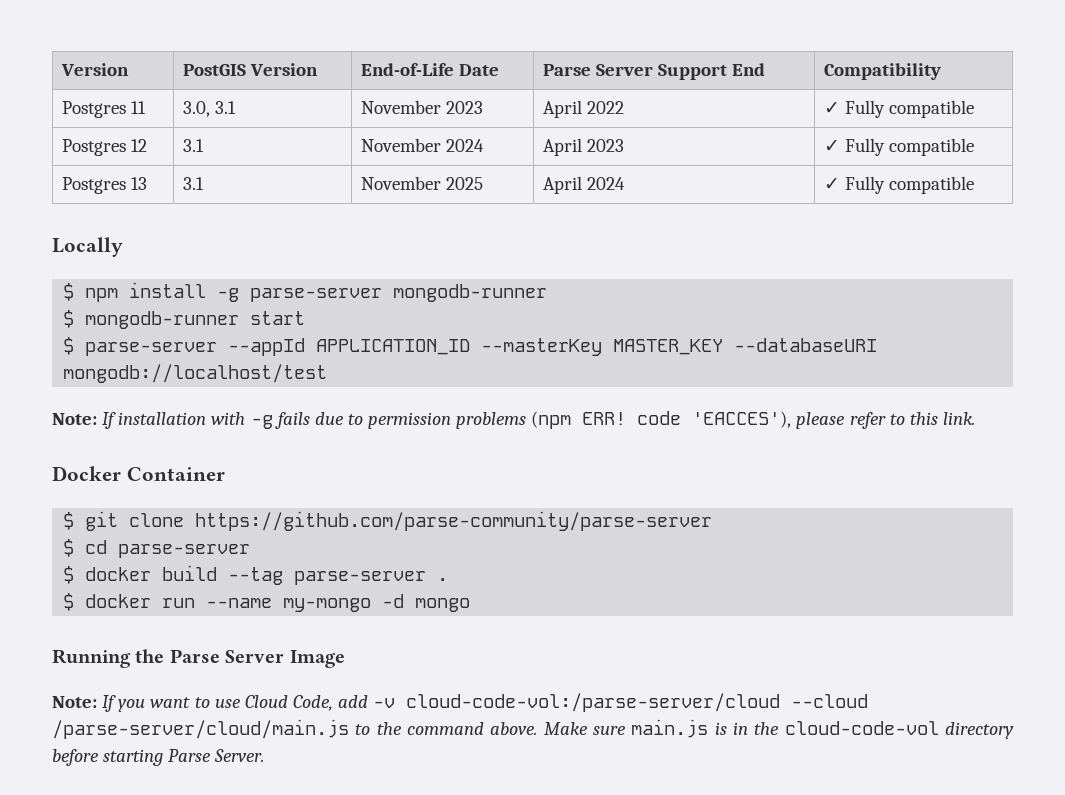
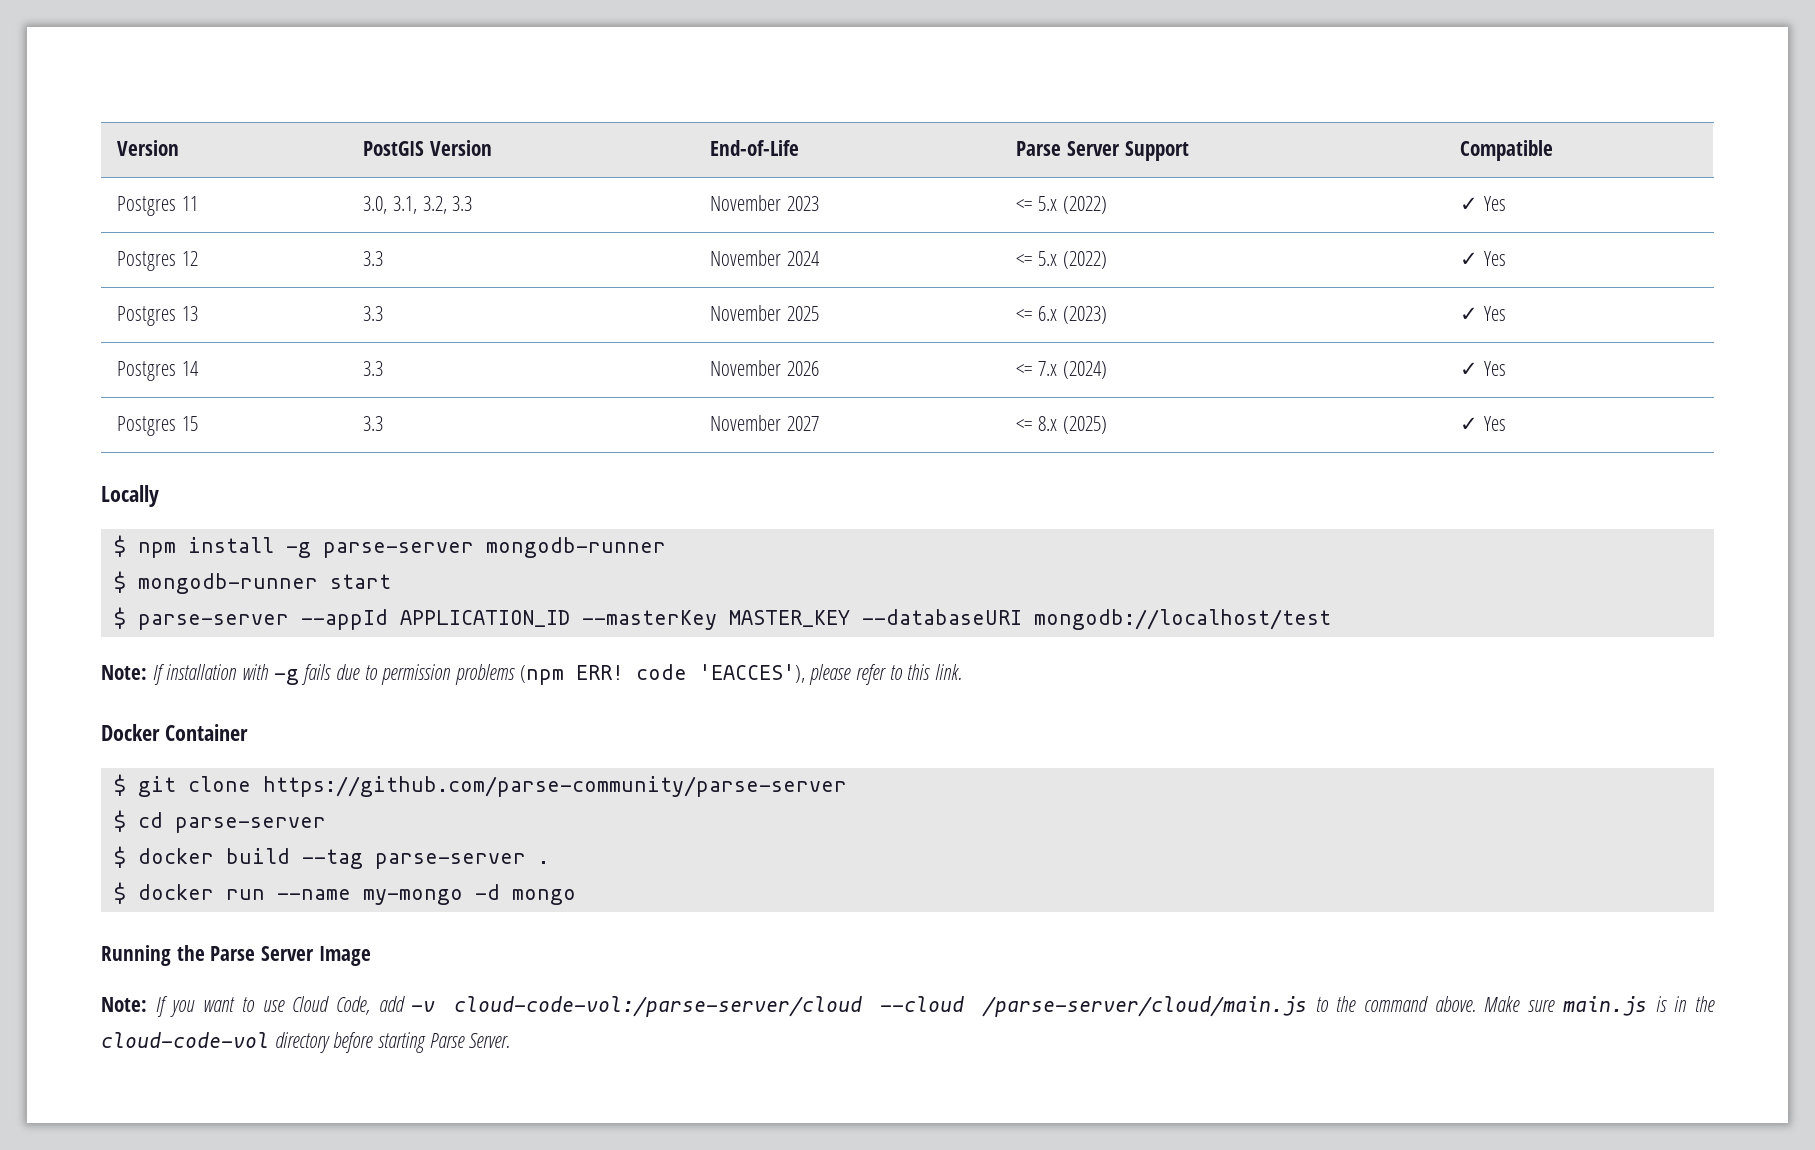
- Version | PostGIS Version | End-of-Life Date | Parse Server Support End | Compatibility
+ Version | PostGIS Version | End-of-Life | Parse Server Support | Compatible
- Postgres 11 | 3.0, 3.1 | November 2023 | April 2022 | ✓ Fully compatible
+ Postgres 11 | 3.0, 3.1, 3.2, 3.3 | November 2023 | <= 5.x (2022) | ✓ Yes
- Postgres 12 | 3.1 | November 2024 | April 2023 | ✓ Fully compatible
+ Postgres 12 | 3.3 | November 2024 | <= 5.x (2022) | ✓ Yes
- Postgres 13 | 3.1 | November 2025 | April 2024 | ✓ Fully compatible
+ Postgres 13 | 3.3 | November 2025 | <= 6.x (2023) | ✓ Yes
+ Postgres 14 | 3.3 | November 2026 | <= 7.x (2024) | ✓ Yes
+ Postgres 15 | 3.3 | November 2027 | <= 8.x (2025) | ✓ Yes

